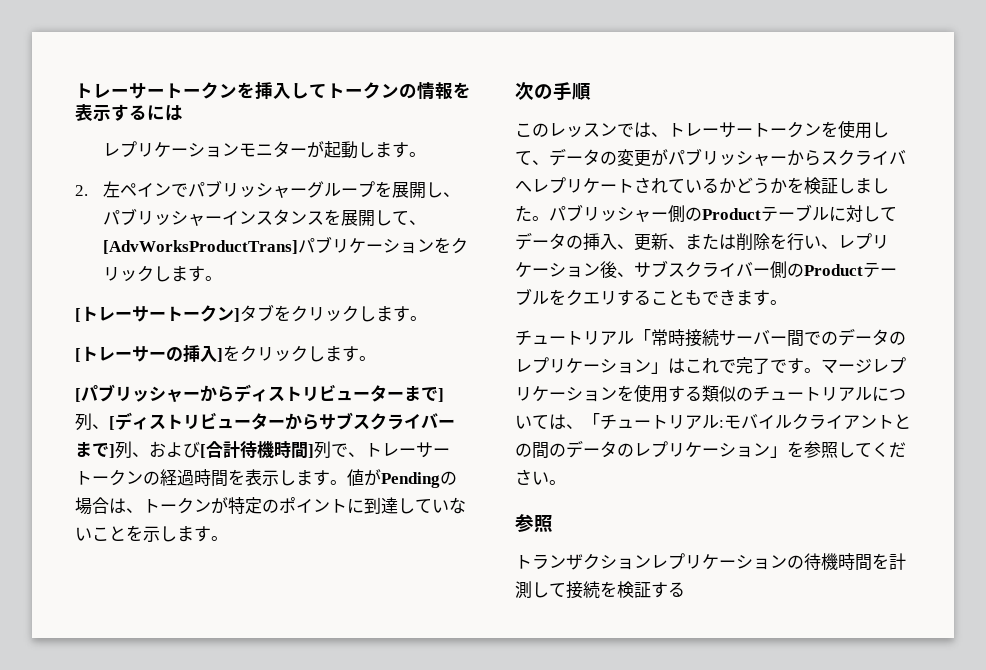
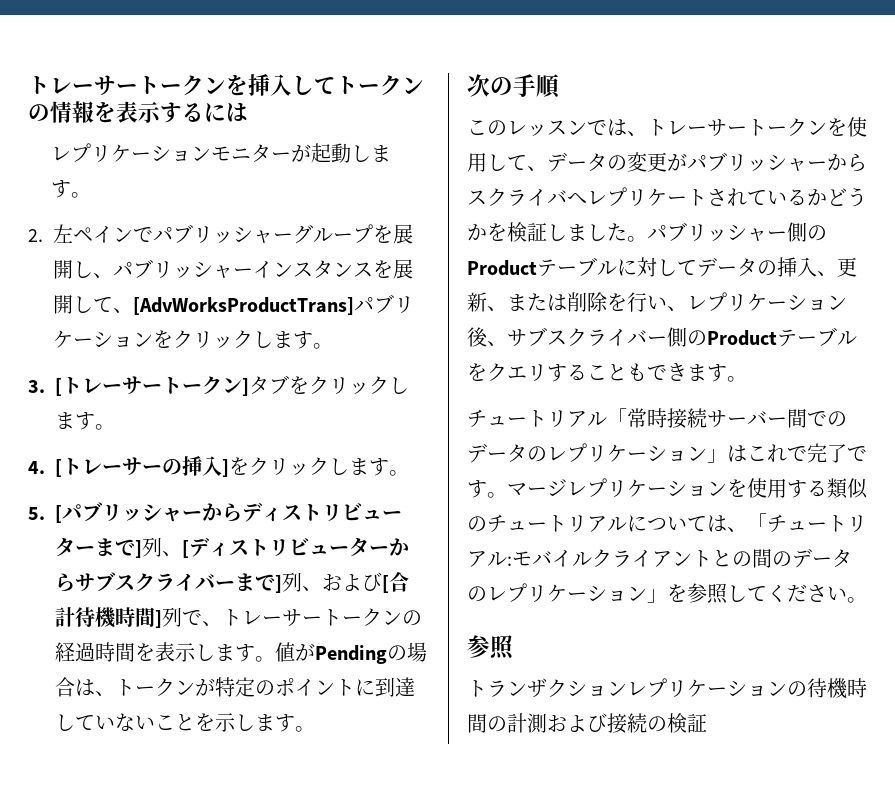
- [トレーサートークン]タブをクリックします。
+ 3. [トレーサートークン]タブをクリックします。
- [トレーサーの挿入]をクリックします。
+ 4. [トレーサーの挿入]をクリックします。
- [パブリッシャーからディストリビューターまで]列、[ディストリビューターからサブスクライバーまで]列、および[合計待機時間]列で、トレーサートークンの経過時間を表示します。
+ 5. [パブリッシャーからディストリビューターまで]列、[ディストリビューターからサブスクライバーまで]列、および[合計待機時間]列で、トレーサートークンの経過時間を表示します。
- トランザクションレプリケーションの待機時間を計測して接続を検証する
+ トランザクションレプリケーションの待機時間の計測および接続の検証

